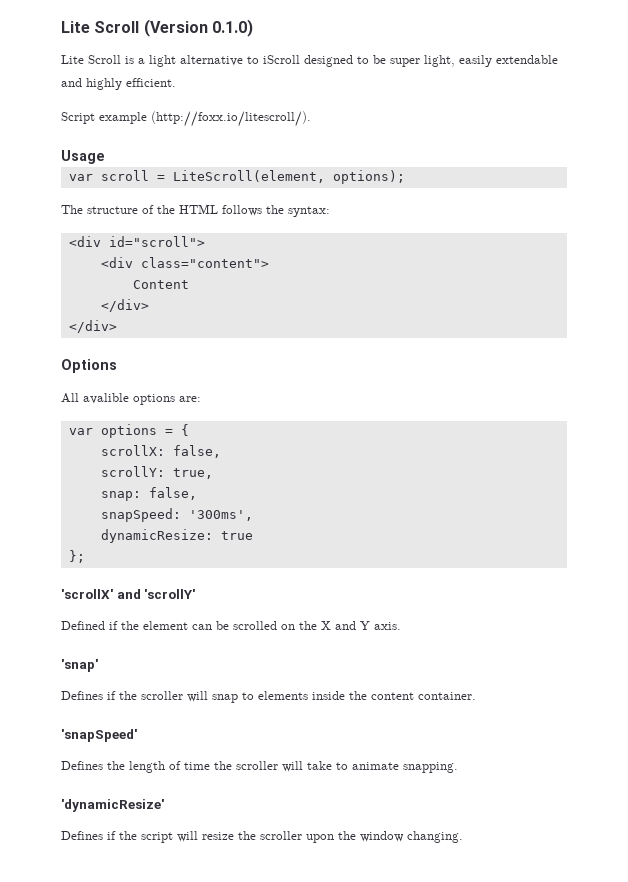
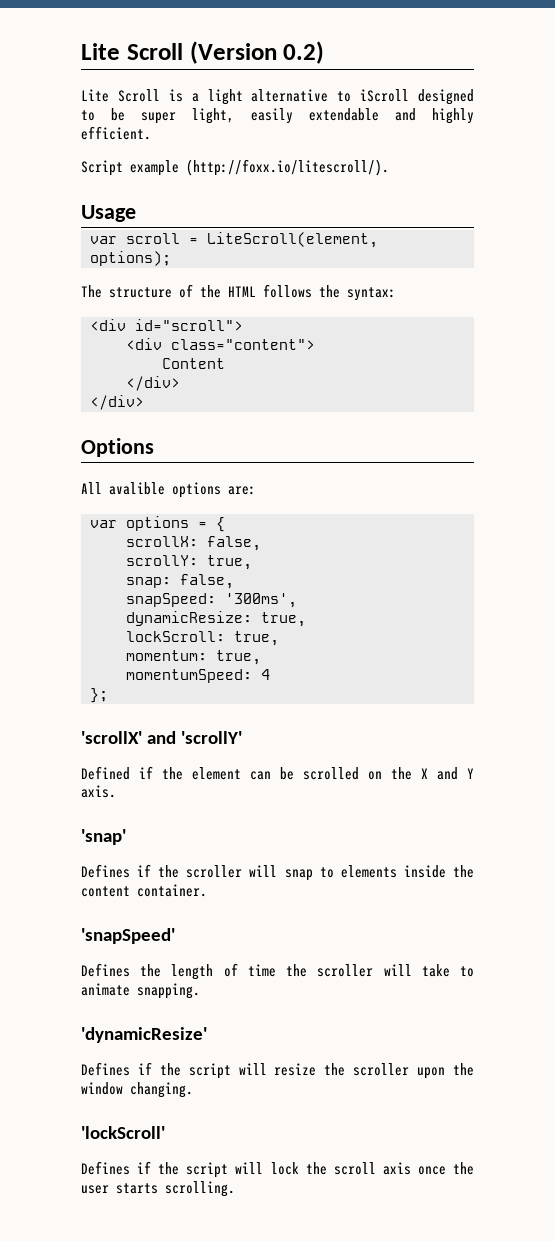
- Lite Scroll (Version 0.1.0)
+ Lite Scroll (Version 0.2)
- dynamicResize: true
+ dynamicResize: true,
+ lockScroll: true,
+ momentum: true,
+ momentumSpeed: 4
+ 'lockScroll'
+ Defines if the script will lock the scroll axis once the user starts scrolling.

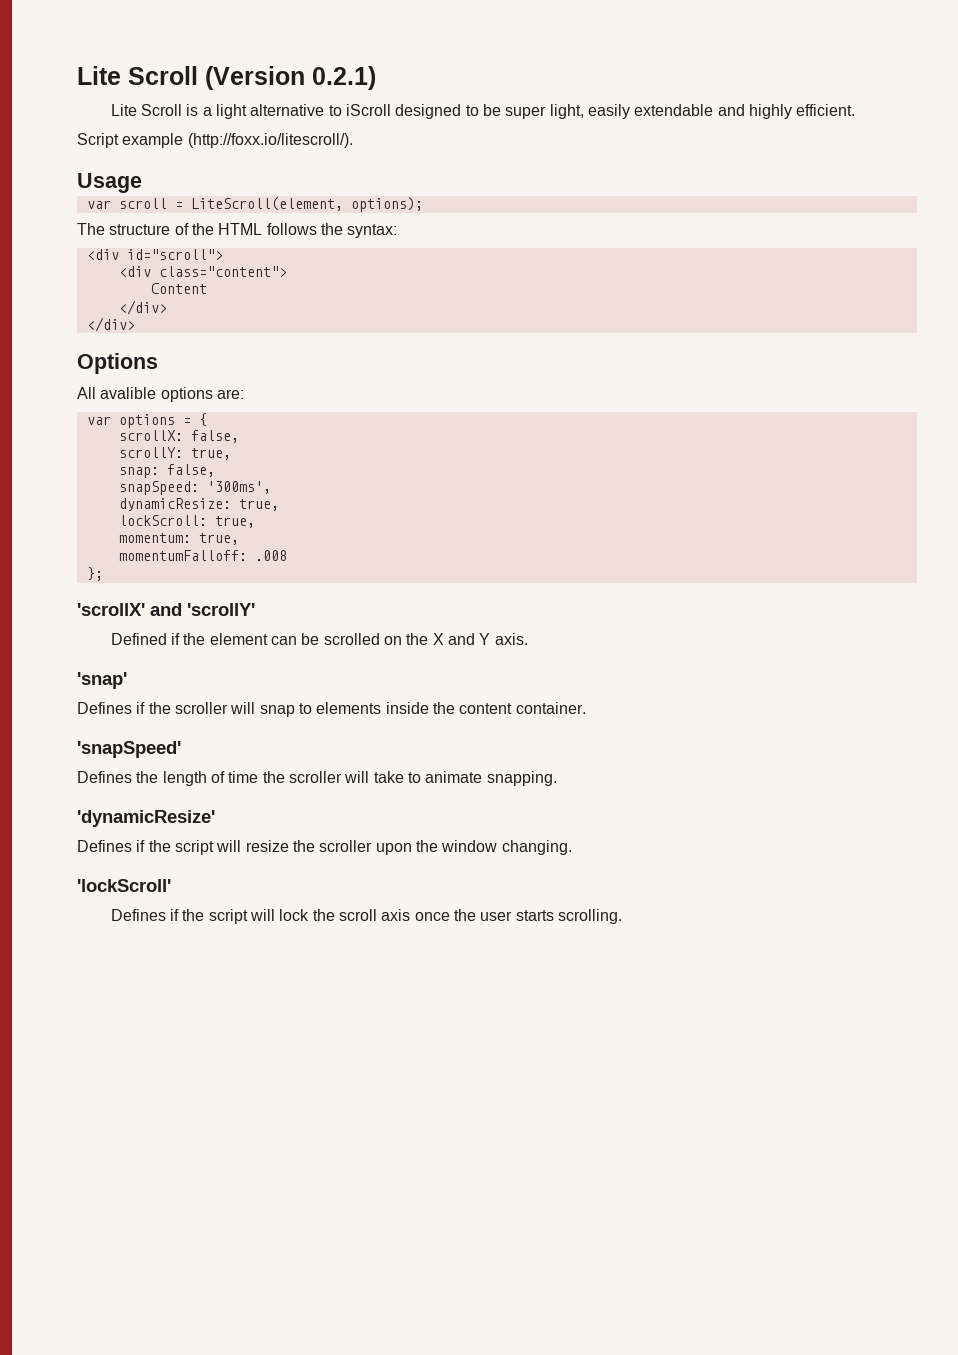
- Lite Scroll (Version 0.2)
+ Lite Scroll (Version 0.2.1)
- momentumSpeed: 4
+ momentumFalloff: .008

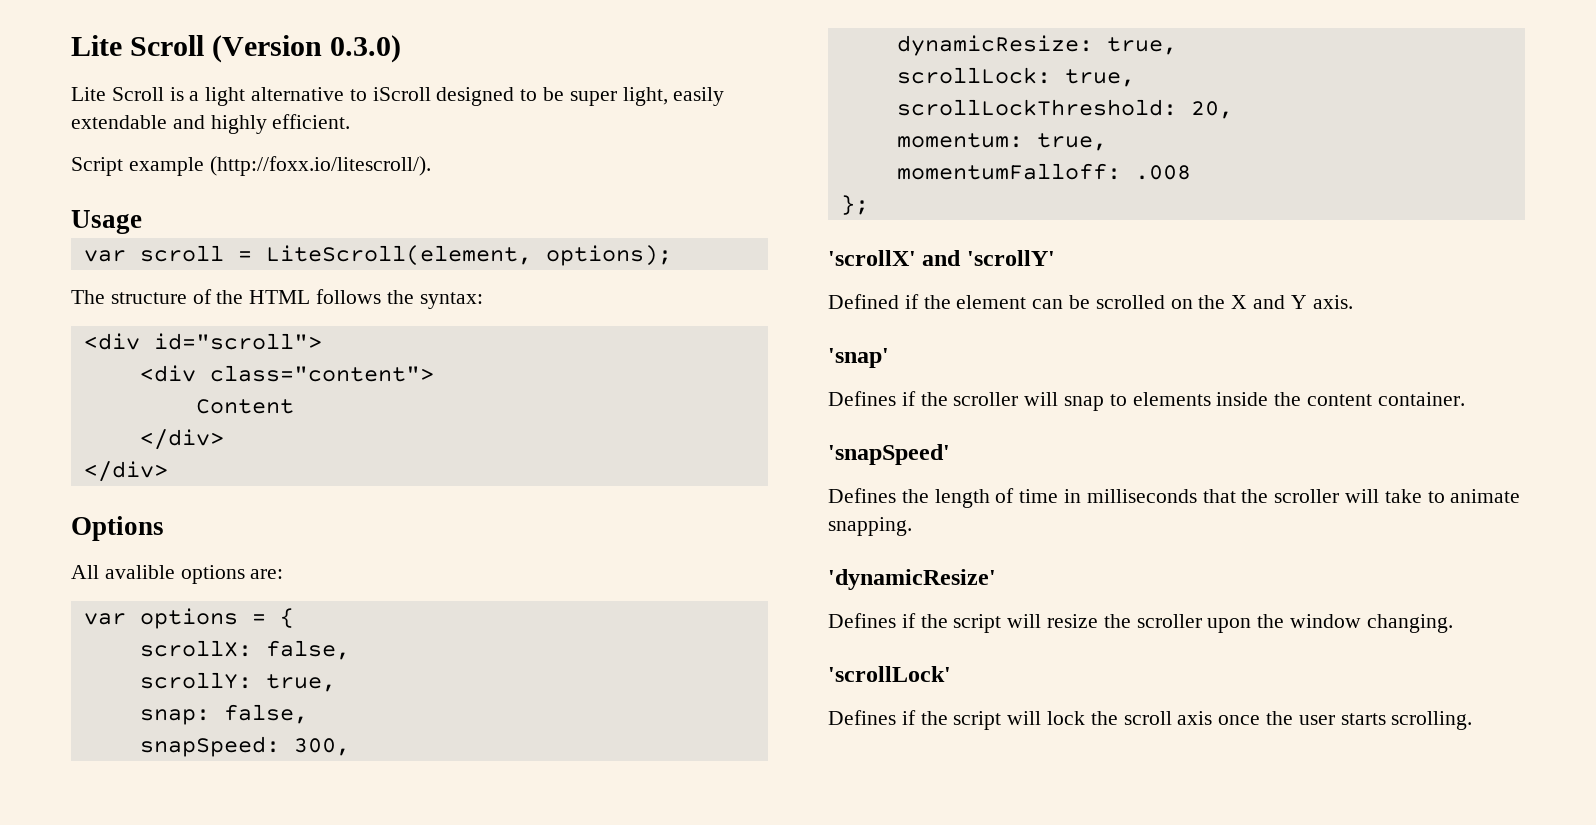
- Lite Scroll (Version 0.2.1)
+ Lite Scroll (Version 0.3.0)
- snapSpeed: '300ms',
+ snapSpeed: 300,
- lockScroll: true,
+ scrollLock: true,
+ scrollLockThreshold: 20,
- Defines the length of time the scroller will take to animate snapping.
+ Defines the length of time in milliseconds that the scroller will take to animate snapping.
- 'lockScroll'
+ 'scrollLock'

